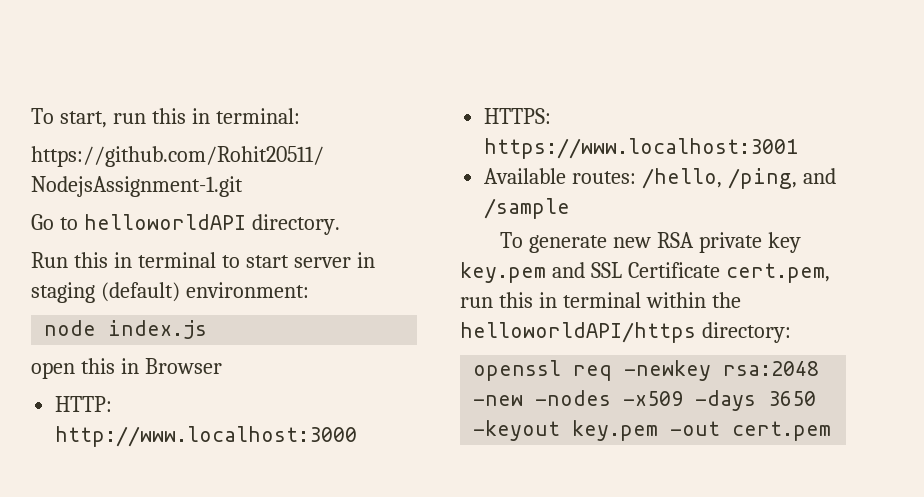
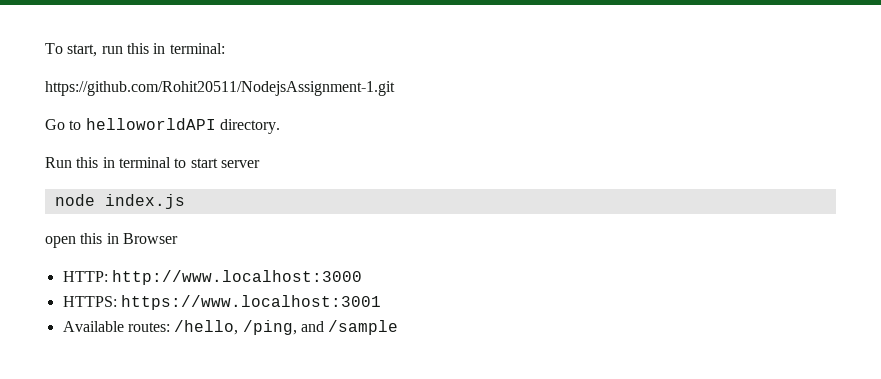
- Run this in terminal to start server in staging (default) environment:
+ Run this in terminal to start server
- To generate new RSA private key key.pem and SSL Certificate cert.pem, run this in terminal within the helloworldAPI/https directory:
- openssl req -newkey rsa:2048 -new -nodes -x509 -days 3650 -keyout key.pem -out cert.pem

